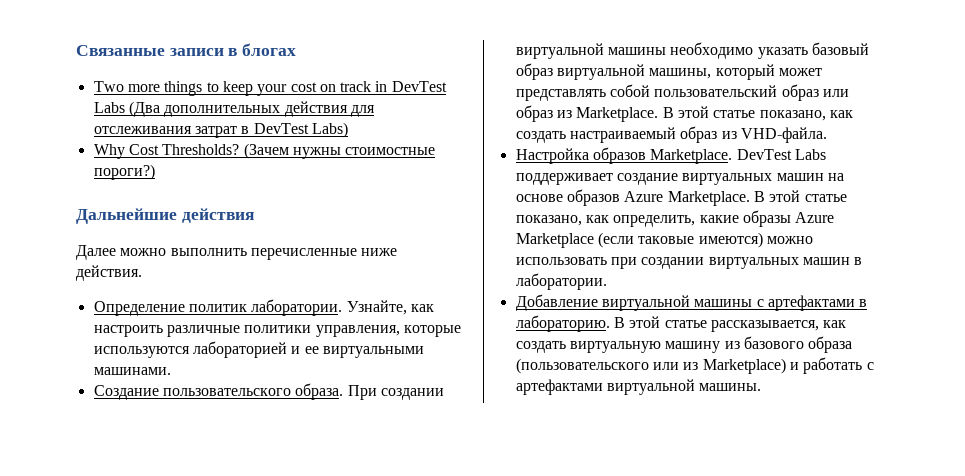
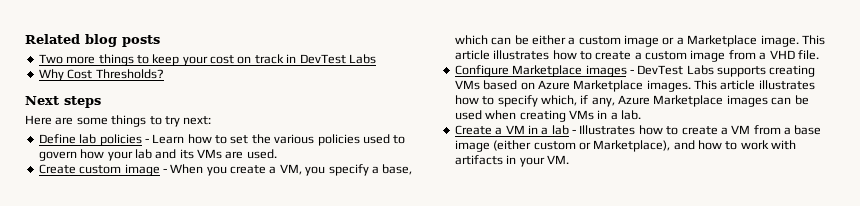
- Связанные записи в блогах
+ Related blog posts
- Two more things to keep your cost on track in DevTest Labs (Два дополнительных действия для отслеживания затрат в DevTest Labs)
- Why Cost Thresholds? (Зачем нужны стоимостные пороги?)
- Дальнейшие действия
- Далее можно выполнить перечисленные ниже действия.
- Определение политик лаборатории. Узнайте, как настроить различные политики управления, которые используются лабораторией и ее виртуальными машинами.
- Создание пользовательского образа. При создании виртуальной машины необходимо указать базовый образ виртуальной машины, который может представлять собой пользовательский образ или образ из Marketplace. В этой статье показано, как создать настраиваемый образ из VHD-файла.
- Настройка образов Marketplace. DevTest Labs поддерживает создание виртуальных машин на основе образов Azure Marketplace. В этой статье показано, как определить, какие образы Azure Marketplace (если таковые имеются) можно использовать при создании виртуальных машин в лаборатории.
- Добавление виртуальной машины с артефактами в лабораторию. В этой статье рассказывается, как создать виртуальную машину из базового образа (пользовательского или из Marketplace) и работать с артефактами виртуальной машины.
+ Two more things to keep your cost on track in DevTest Labs
+ Why Cost Thresholds?
+ Next steps
+ Here are some things to try next:
+ Define lab policies - Learn how to set the various policies used to govern how your lab and its VMs are used.
+ Create custom image - When you create a VM, you specify a base, which can be either a custom image or a Marketplace image. This article illustrates how to create a custom image from a VHD file.
+ Configure Marketplace images - DevTest Labs supports creating VMs based on Azure Marketplace images. This article illustrates how to specify which, if any, Azure Marketplace images can be used when creating VMs in a lab.
+ Create a VM in a lab - Illustrates how to create a VM from a base image (either custom or Marketplace), and how to work with artifacts in your VM.

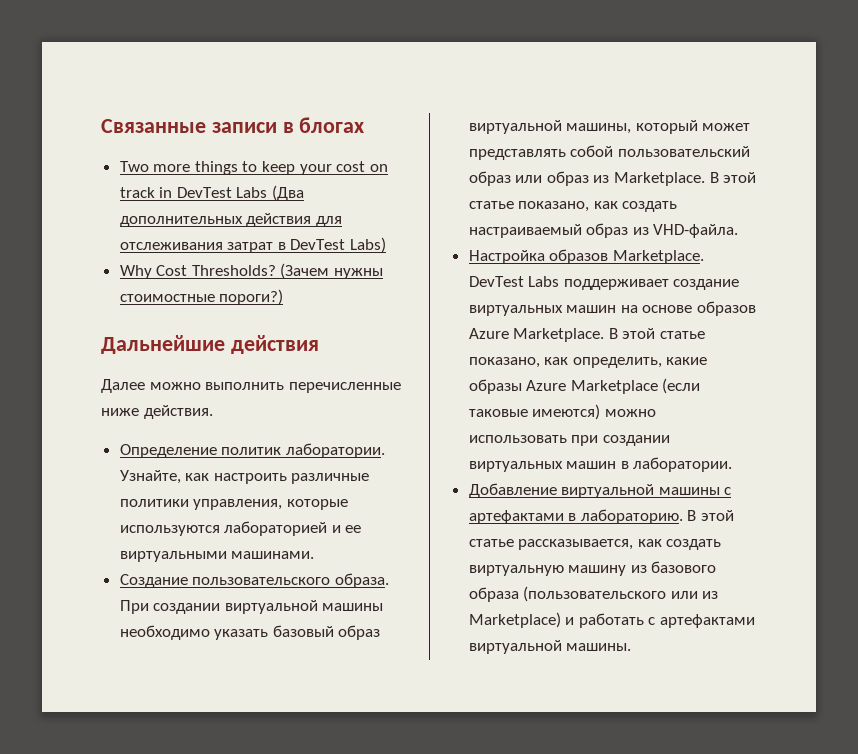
- Related blog posts
+ Связанные записи в блогах
- Two more things to keep your cost on track in DevTest Labs
- Why Cost Thresholds?
- Next steps
- Here are some things to try next:
- Define lab policies - Learn how to set the various policies used to govern how your lab and its VMs are used.
- Create custom image - When you create a VM, you specify a base, which can be either a custom image or a Marketplace image. This article illustrates how to create a custom image from a VHD file.
- Configure Marketplace images - DevTest Labs supports creating VMs based on Azure Marketplace images. This article illustrates how to specify which, if any, Azure Marketplace images can be used when creating VMs in a lab.
- Create a VM in a lab - Illustrates how to create a VM from a base image (either custom or Marketplace), and how to work with artifacts in your VM.
+ Two more things to keep your cost on track in DevTest Labs (Два дополнительных действия для отслеживания затрат в DevTest Labs)
+ Why Cost Thresholds? (Зачем нужны стоимостные пороги?)
+ Дальнейшие действия
+ Далее можно выполнить перечисленные ниже действия.
+ Определение политик лаборатории. Узнайте, как настроить различные политики управления, которые используются лабораторией и ее виртуальными машинами.
+ Создание пользовательского образа. При создании виртуальной машины необходимо указать базовый образ виртуальной машины, который может представлять собой пользовательский образ или образ из Marketplace. В этой статье показано, как создать настраиваемый образ из VHD-файла.
+ Настройка образов Marketplace. DevTest Labs поддерживает создание виртуальных машин на основе образов Azure Marketplace. В этой статье показано, как определить, какие образы Azure Marketplace (если таковые имеются) можно использовать при создании виртуальных машин в лаборатории.
+ Добавление виртуальной машины с артефактами в лабораторию. В этой статье рассказывается, как создать виртуальную машину из базового образа (пользовательского или из Marketplace) и работать с артефактами виртуальной машины.

